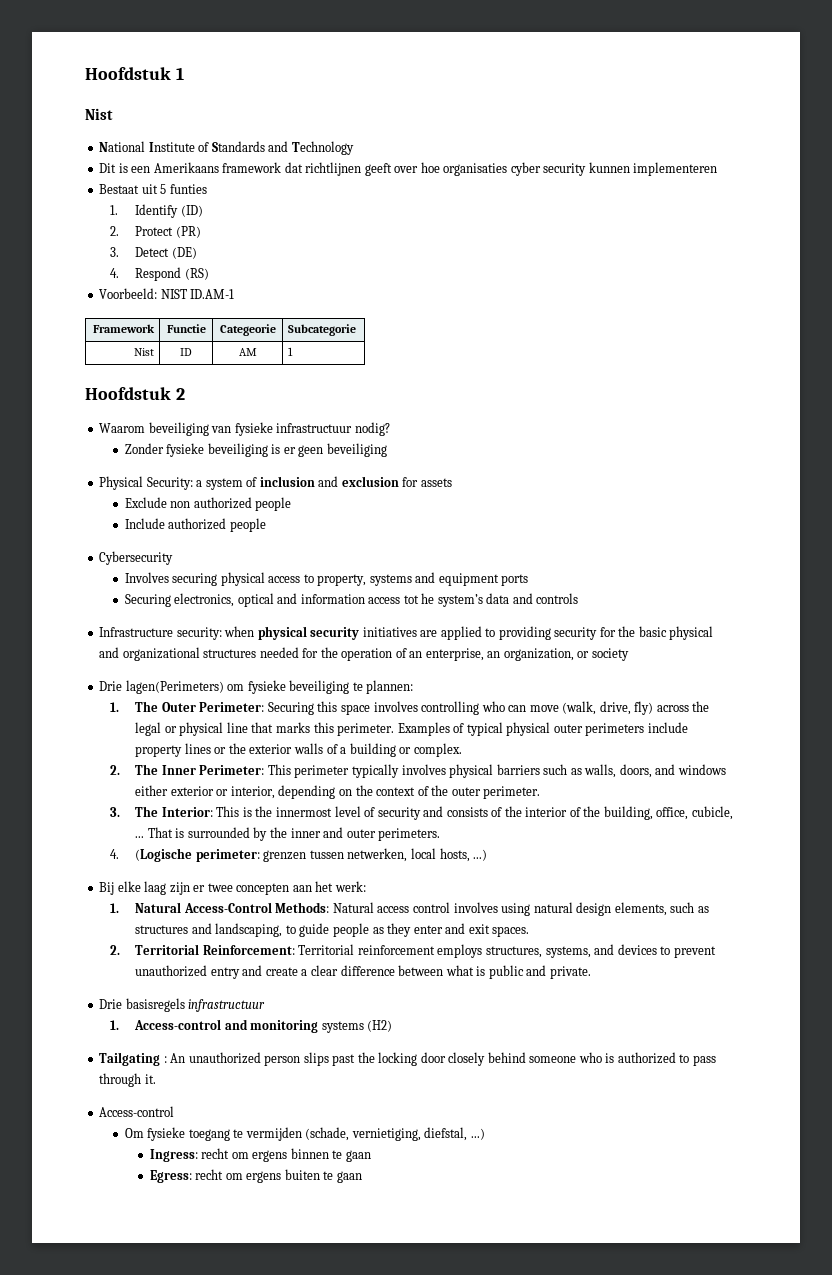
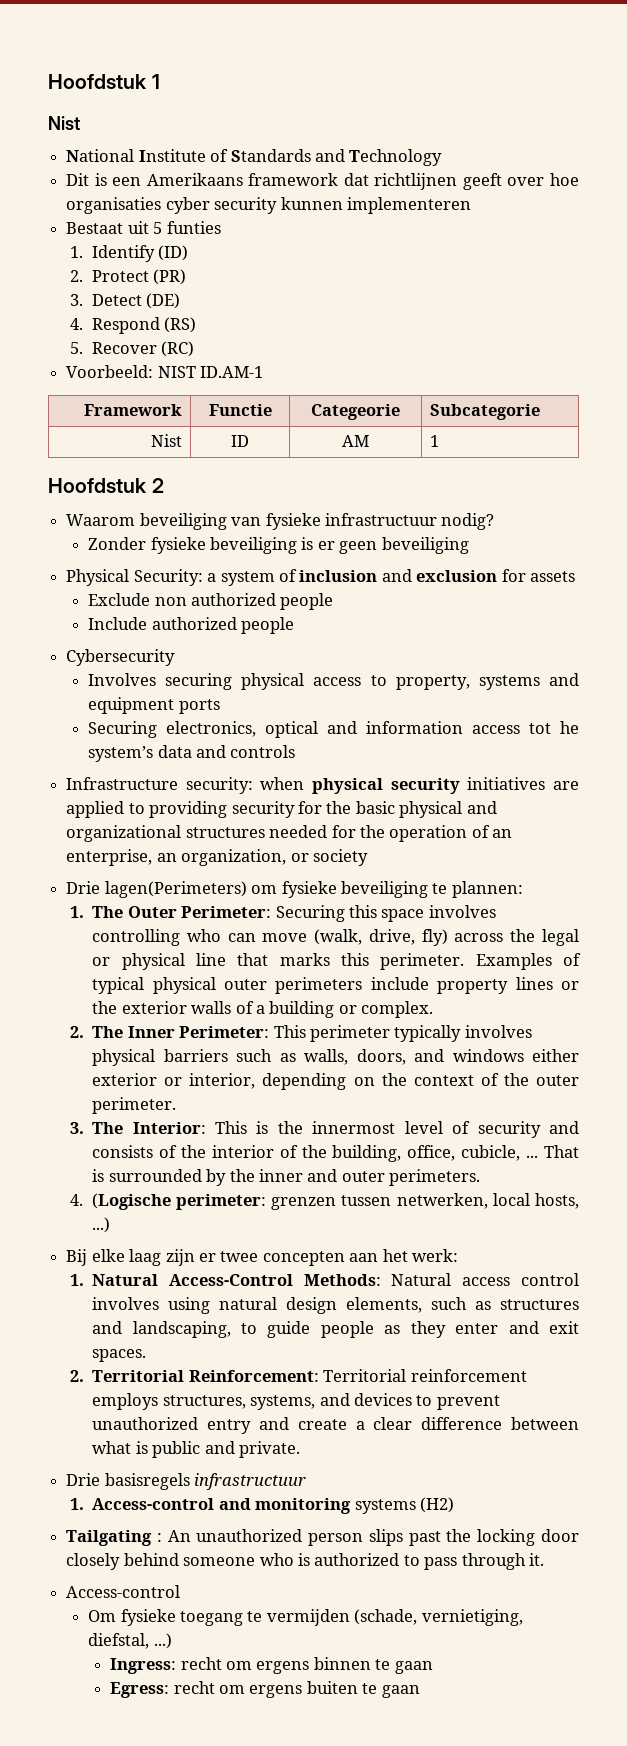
+ 5. Recover (RC)

